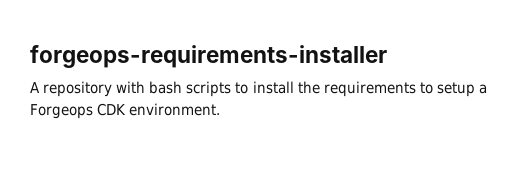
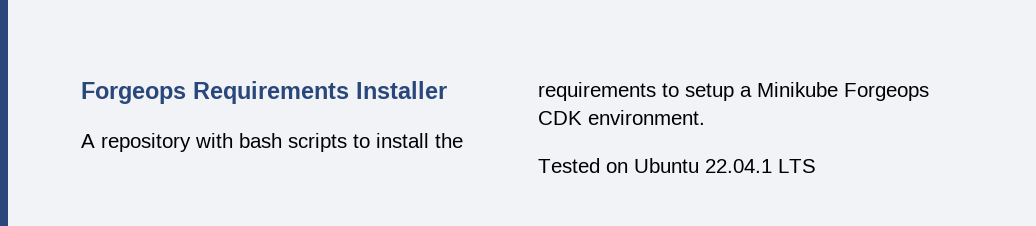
- forgeops-requirements-installer
+ Forgeops Requirements Installer
- A repository with bash scripts to install the requirements to setup a Forgeops CDK environment.
+ A repository with bash scripts to install the requirements to setup a Minikube Forgeops CDK environment.
+ Tested on Ubuntu 22.04.1 LTS

